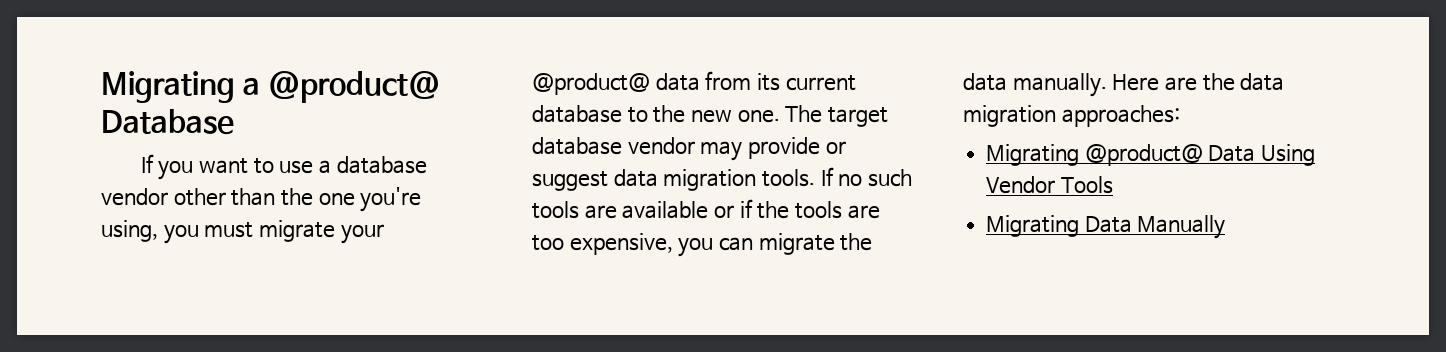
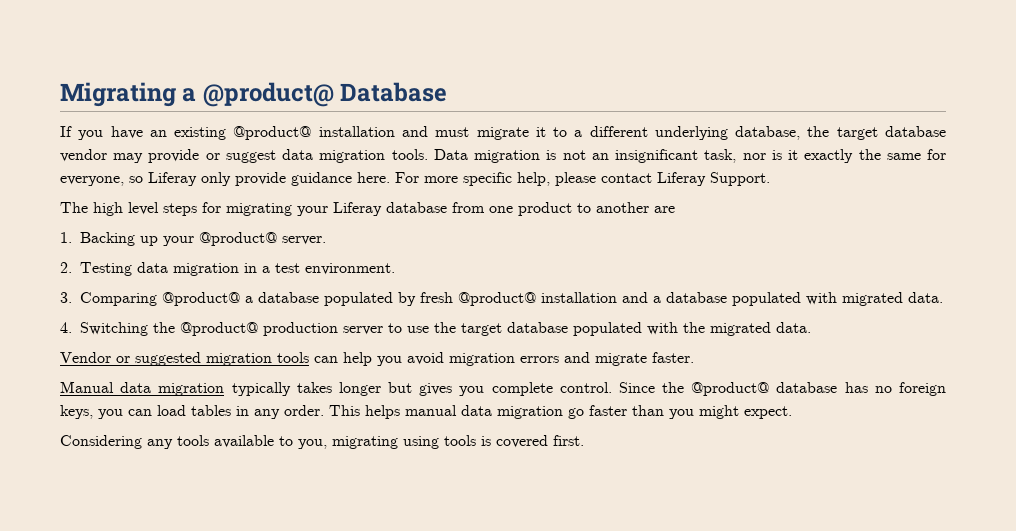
- If you want to use a database vendor other than the one you're using, you must migrate your @product@ data from its current database to the new one. The target database vendor may provide or suggest data migration tools.
+ If you have an existing @product@ installation and must migrate it to a different underlying database, the target database vendor may provide or suggest data migration tools.
- If no such tools are available or if the tools are too expensive, you can migrate the data manually. Here are the data migration approaches:
- Migrating @product@ Data Using Vendor Tools
- Migrating Data Manually
+ Data migration is not an insignificant task, nor is it exactly the same for everyone, so Liferay only provide guidance here. For more specific help, please contact Liferay Support.
+ The high level steps for migrating your Liferay database from one product to another are
+ 1. Backing up your @product@ server.
+ 2. Testing data migration in a test environment.
+ 3. Comparing @product@ a database populated by fresh @product@ installation and a database populated with migrated data.
+ 4. Switching the @product@ production server to use the target database populated with the migrated data.
+ Vendor or suggested migration tools can help you avoid migration errors and migrate faster.
+ Manual data migration typically takes longer but gives you complete control. Since the @product@ database has no foreign keys, you can load tables in any order. This helps manual data migration go faster than you might expect.
+ Considering any tools available to you, migrating using tools is covered first.

